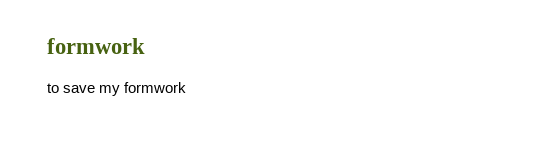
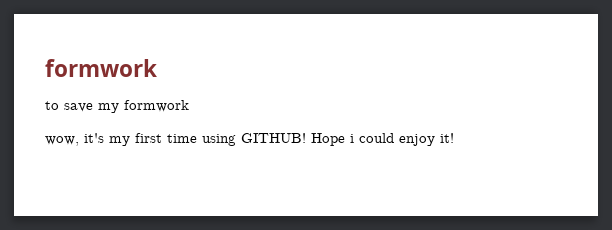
+ wow, it's my first time using GITHUB! Hope i could enjoy it!

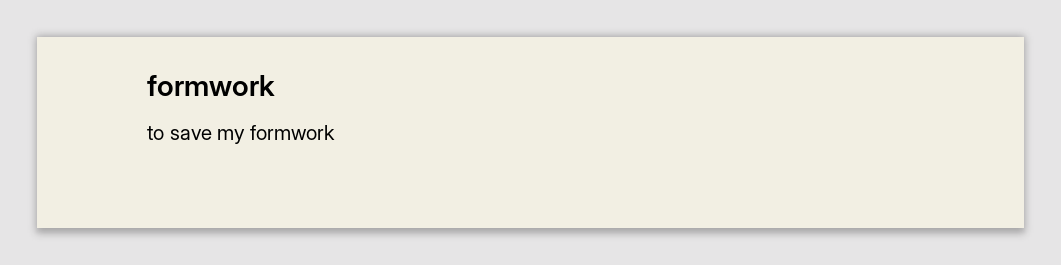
- wow, it's my first time using GITHUB! Hope i could enjoy it!

